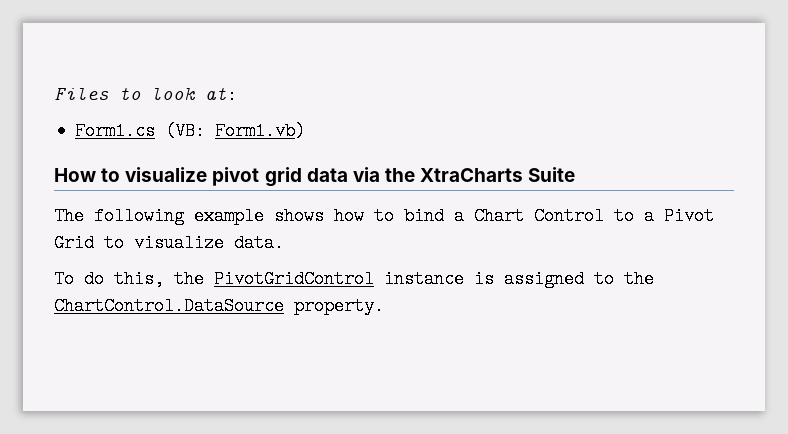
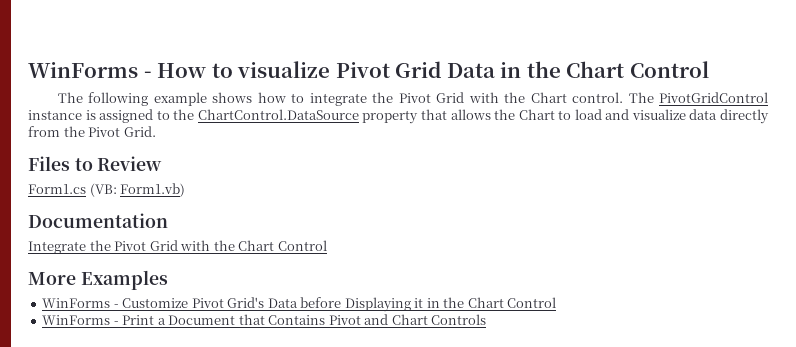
- Files to look at:
- Form1.cs (VB: Form1.vb)
- How to visualize pivot grid data via the XtraCharts Suite
+ WinForms - How to visualize Pivot Grid Data in the Chart Control
- The following example shows how to bind a Chart Control to a Pivot Grid to visualize data.
- To do this, the PivotGridControl instance is assigned to the ChartControl.DataSource property.
+ The following example shows how to integrate the Pivot Grid with the Chart control. The PivotGridControl instance is assigned to the ChartControl.DataSource property that allows the Chart to load and visualize data directly from the Pivot Grid.
+ Files to Review
+ Form1.cs (VB: Form1.vb)
+ Documentation
+ Integrate the Pivot Grid with the Chart Control
+ More Examples
+ WinForms - Customize Pivot Grid's Data before Displaying it in the Chart Control
+ WinForms - Print a Document that Contains Pivot and Chart Controls

